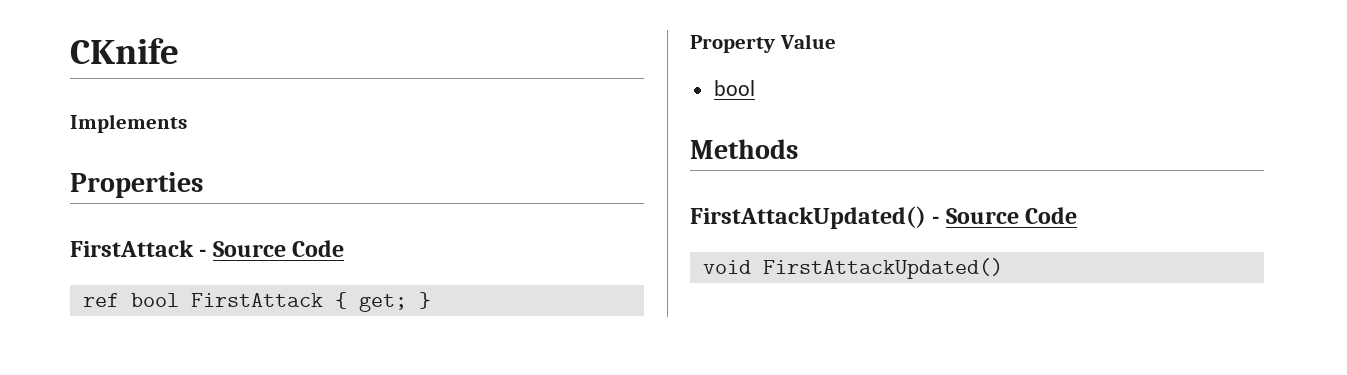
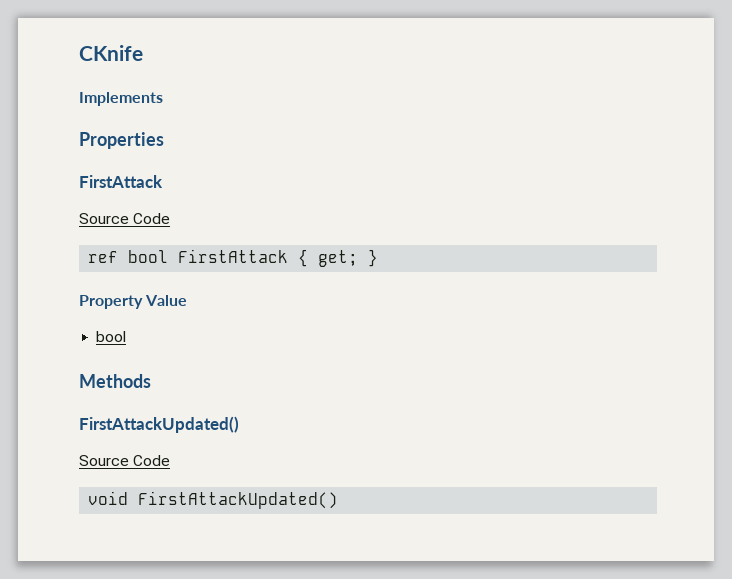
  Properties
- FirstAttack - Source Code
+ FirstAttack
+ Source Code
  Methods
- FirstAttackUpdated() - Source Code
+ FirstAttackUpdated()
+ Source Code

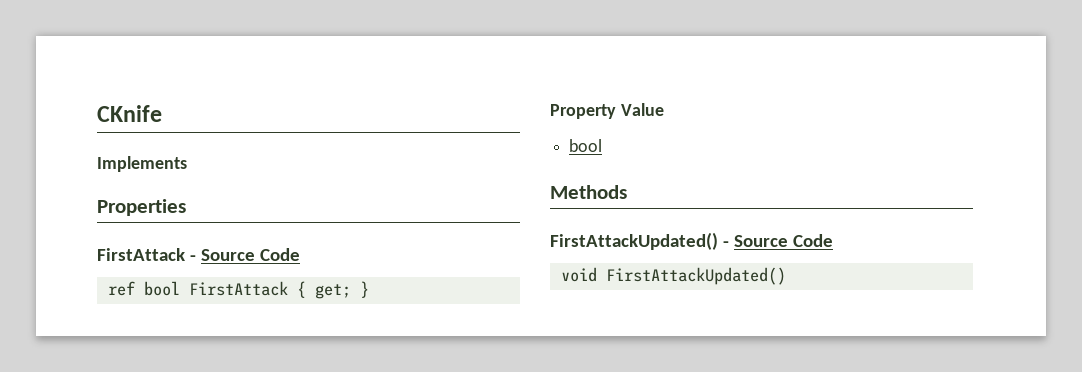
  Properties
- FirstAttack
- Source Code
+ FirstAttack - Source Code
  Methods
- FirstAttackUpdated()
- Source Code
+ FirstAttackUpdated() - Source Code

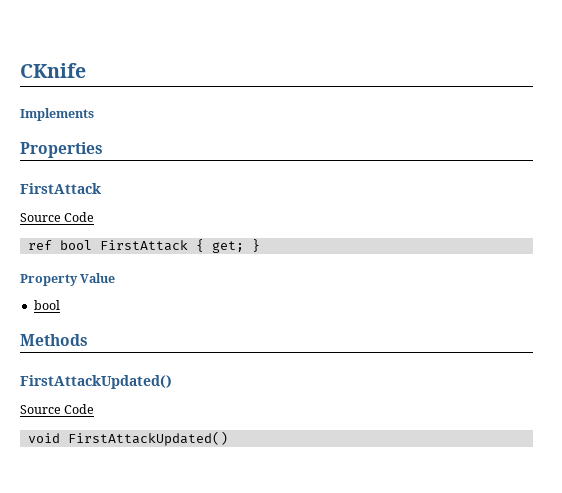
  Properties
- FirstAttack - Source Code
+ FirstAttack
+ Source Code
  Methods
- FirstAttackUpdated() - Source Code
+ FirstAttackUpdated()
+ Source Code

